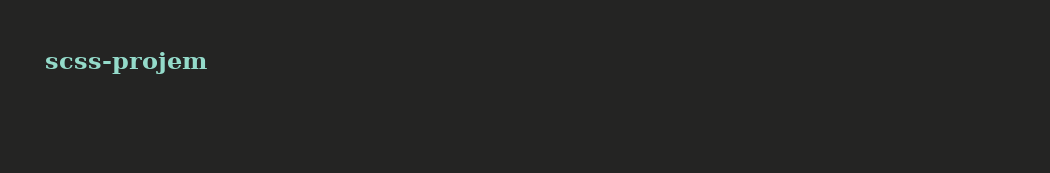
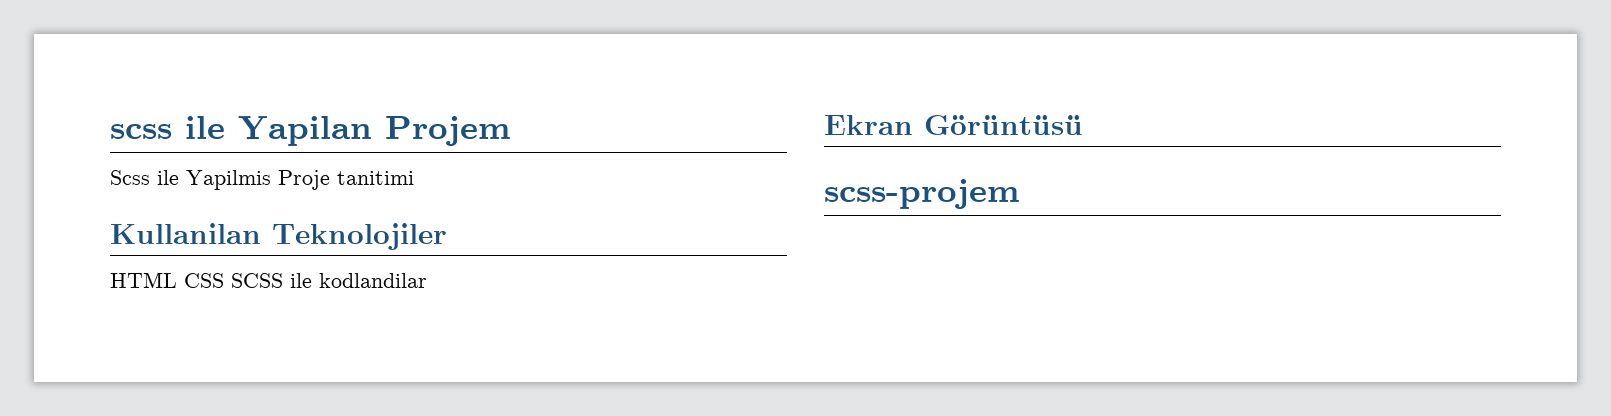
+ scss ile Yapilan Projem
+ Scss ile Yapilmis Proje tanitimi
+ Kullanilan Teknolojiler
+ HTML CSS SCSS ile kodlandilar
+ Ekran Görüntüsü

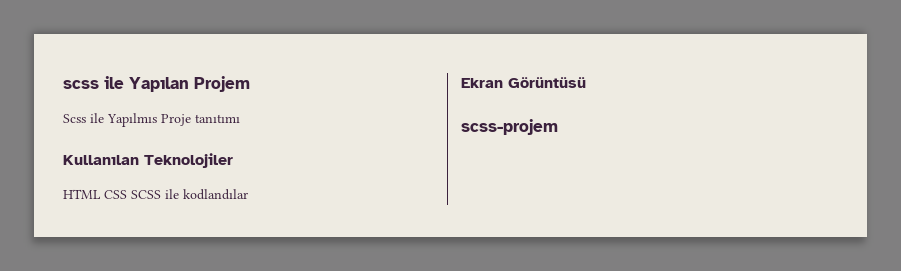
- scss ile Yapilan Projem
+ scss ile Yapılan Projem
- Scss ile Yapilmis Proje tanitimi
- Kullanilan Teknolojiler
+ Scss ile Yapılmıs Proje tanıtımı
+ Kullanılan Teknolojiler
- HTML CSS SCSS ile kodlandilar
+ HTML CSS SCSS ile kodlandılar

